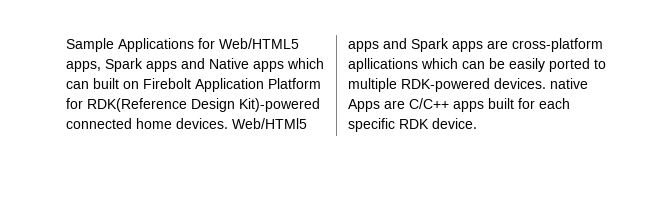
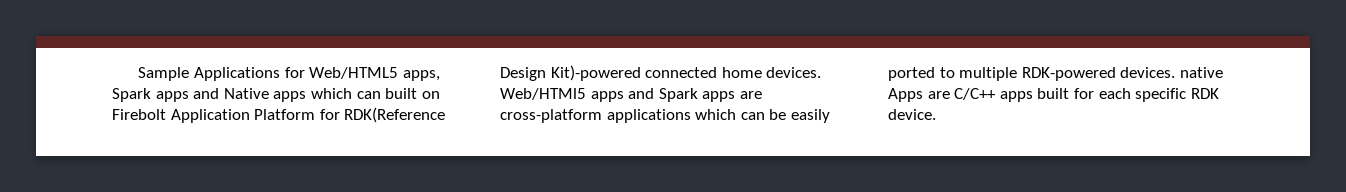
- Web/HTMl5 apps and Spark apps are cross-platform apllications which can be easily ported to multiple RDK-powered devices. native Apps are C/C++ apps built for each specific RDK device.
+ Web/HTMl5 apps and Spark apps are cross-platform applications which can be easily ported to multiple RDK-powered devices. native Apps are C/C++ apps built for each specific RDK device.

